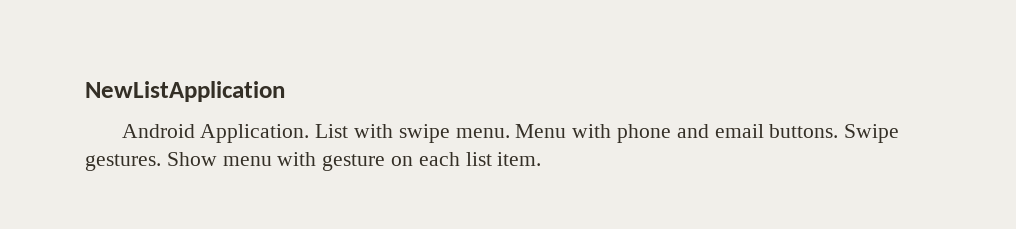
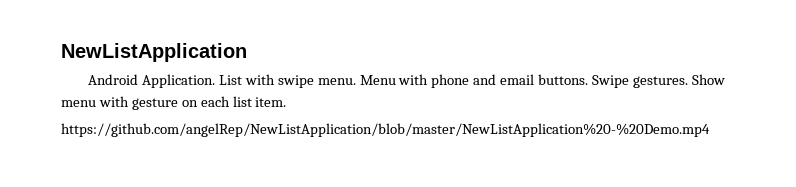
+ https://github.com/angelRep/NewListApplication/blob/master/NewListApplication%20-%20Demo.mp4

